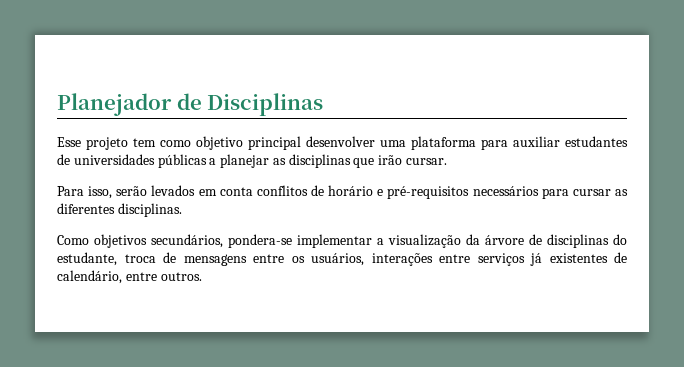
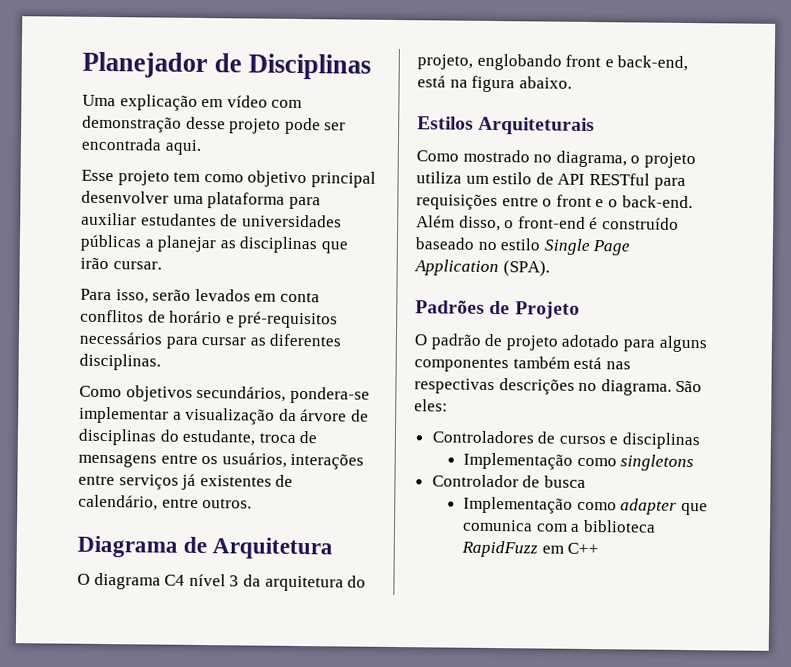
+ Uma explicação em vídeo com demonstração desse projeto pode ser encontrada aqui.
+ Diagrama de Arquitetura
+ O diagrama C4 nível 3 da arquitetura do projeto, englobando front e back-end, está na figura abaixo.
+ Estilos Arquiteturais
+ Como mostrado no diagrama, o projeto utiliza um estilo de API RESTful para requisições entre o front e o back-end. Além disso, o front-end é construído baseado no estilo Single Page Application (SPA).
+ Padrões de Projeto
+ O padrão de projeto adotado para alguns componentes também está nas respectivas descrições no diagrama. São eles:
+ Controladores de cursos e disciplinas
+ Implementação como singletons
+ Controlador de busca
+ Implementação como adapter que comunica com a biblioteca RapidFuzz em C++

